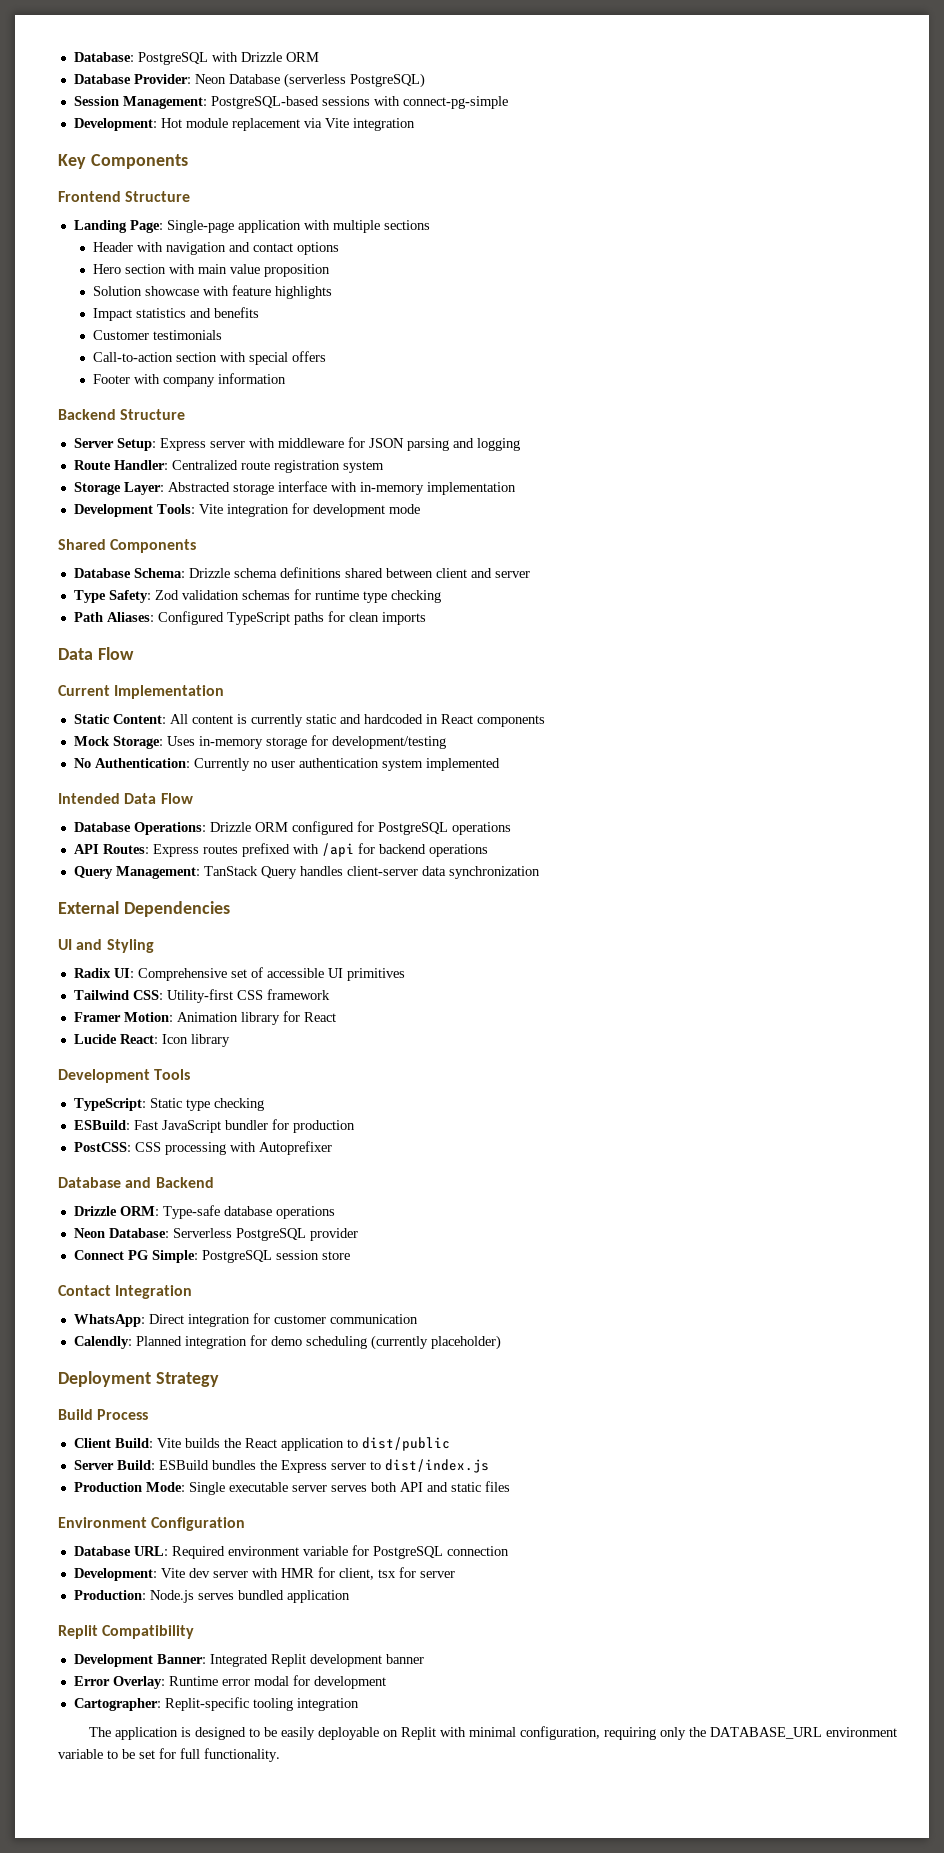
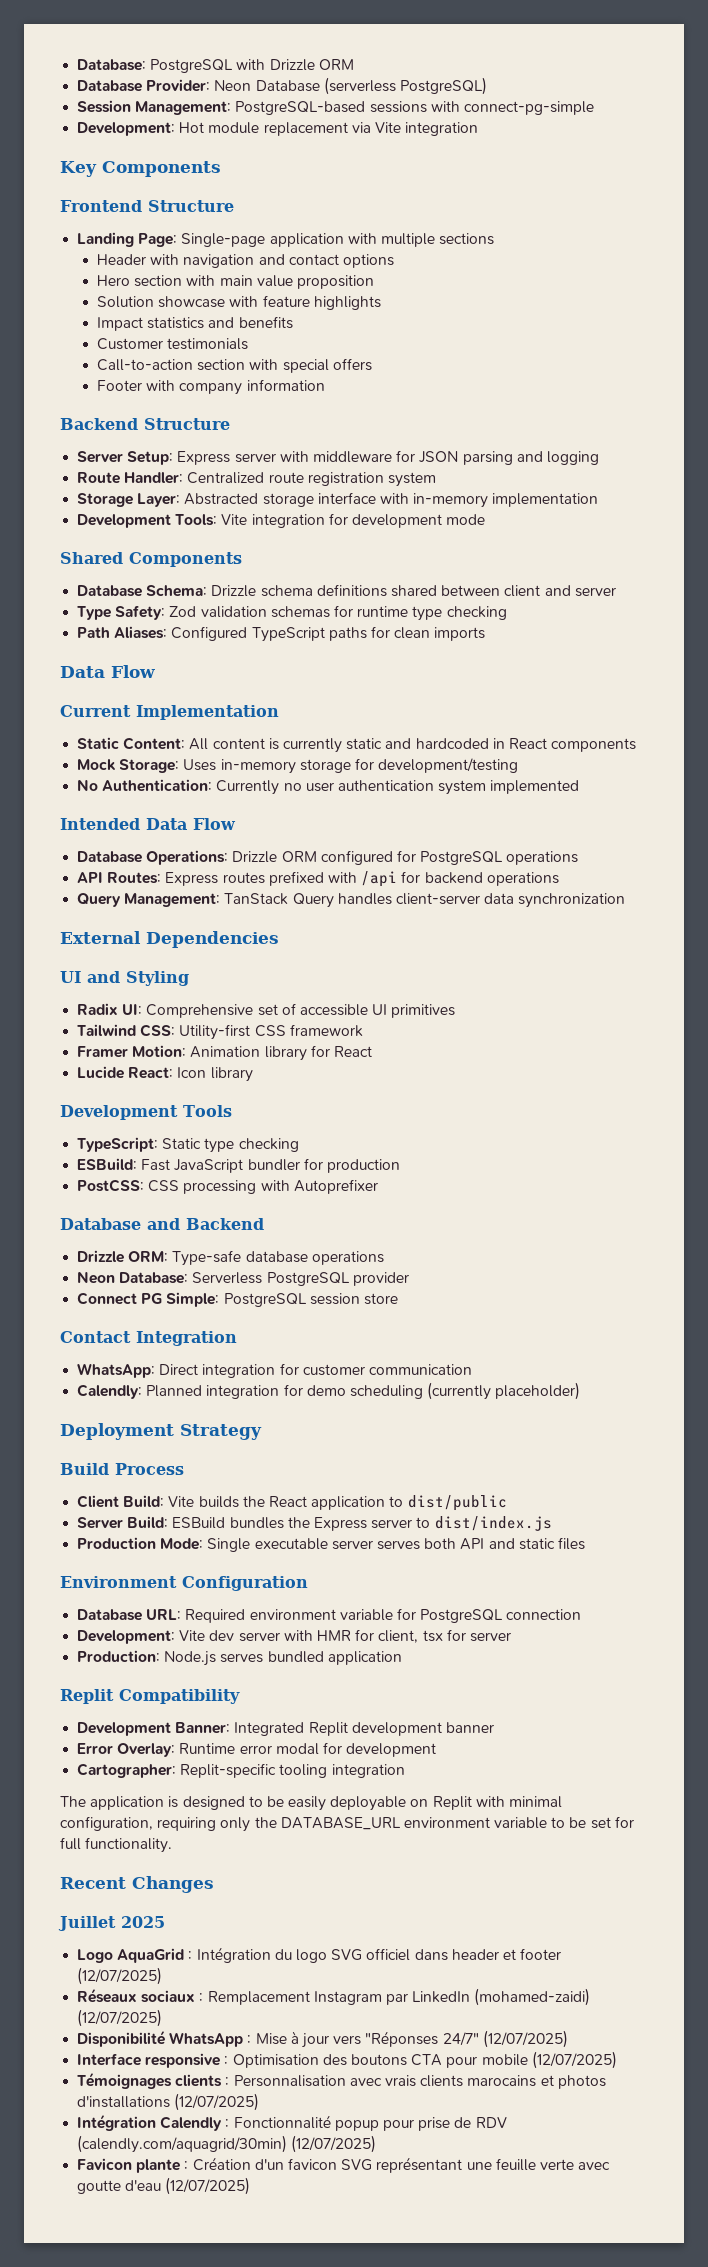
+ Recent Changes
+ Juillet 2025
+ Logo AquaGrid : Intégration du logo SVG officiel dans header et footer (12/07/2025)
+ Réseaux sociaux : Remplacement Instagram par LinkedIn (mohamed-zaidi) (12/07/2025)
+ Disponibilité WhatsApp : Mise à jour vers "Réponses 24/7" (12/07/2025)
+ Interface responsive : Optimisation des boutons CTA pour mobile (12/07/2025)
+ Témoignages clients : Personnalisation avec vrais clients marocains et photos d'installations (12/07/2025)
+ Intégration Calendly : Fonctionnalité popup pour prise de RDV (calendly.com/aquagrid/30min) (12/07/2025)
+ Favicon plante : Création d'un favicon SVG représentant une feuille verte avec goutte d'eau (12/07/2025)

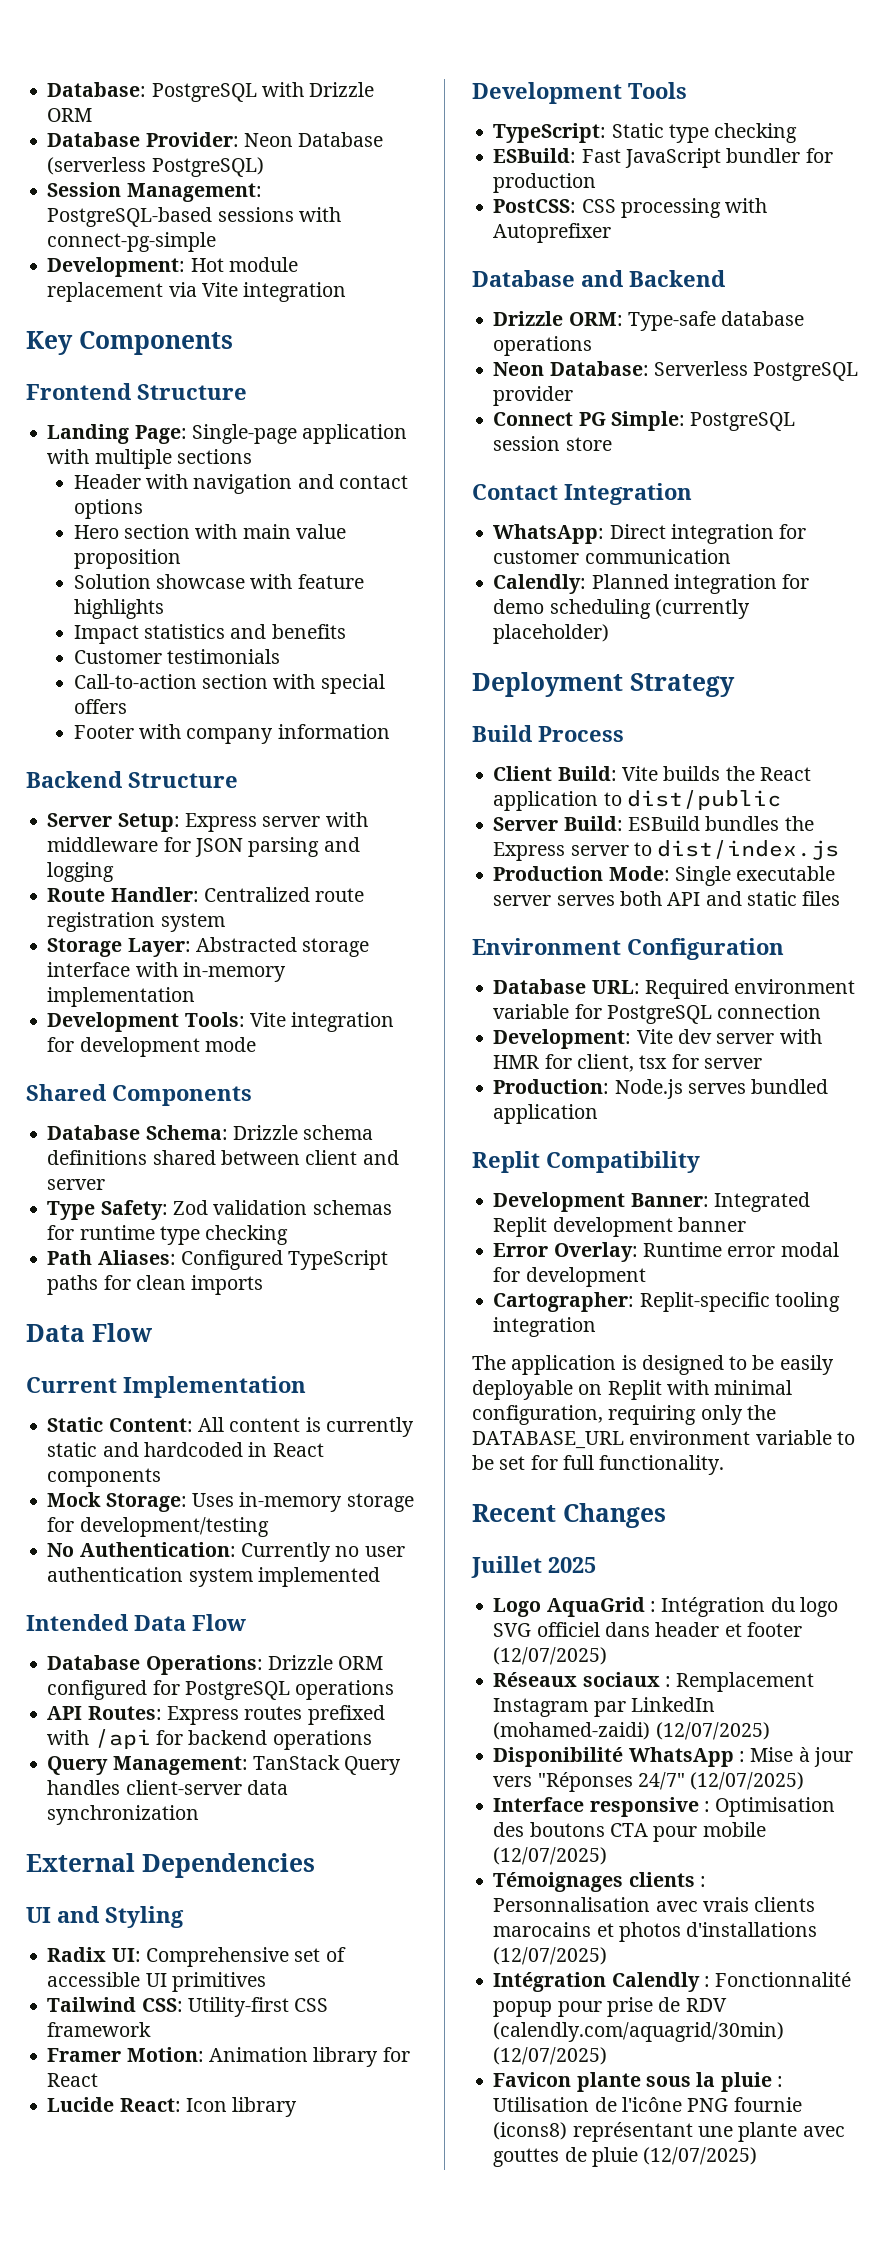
- Favicon plante : Création d'un favicon SVG représentant une feuille verte avec goutte d'eau (12/07/2025)
+ Favicon plante sous la pluie : Utilisation de l'icône PNG fournie (icons8) représentant une plante avec gouttes de pluie (12/07/2025)

